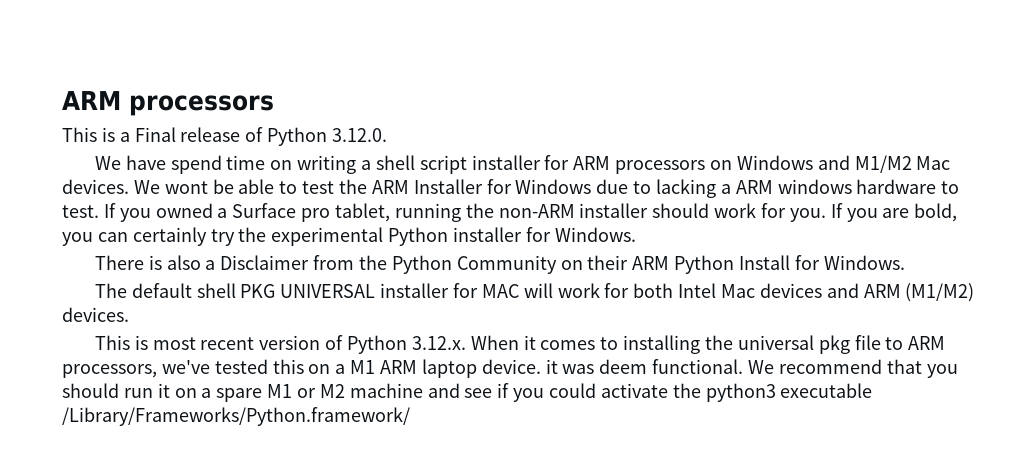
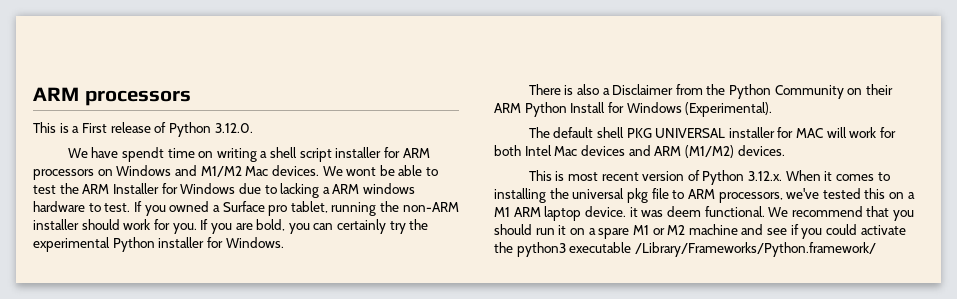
- This is a Final release of Python 3.12.0.
+ This is a First release of Python 3.12.0.
- We have spend time on writing a shell script installer for ARM processors on Windows and M1/M2 Mac devices.
+ We have spendt time on writing a shell script installer for ARM processors on Windows and M1/M2 Mac devices.
- There is also a Disclaimer from the Python Community on their ARM Python Install for Windows.
+ There is also a Disclaimer from the Python Community on their ARM Python Install for Windows (Experimental).

